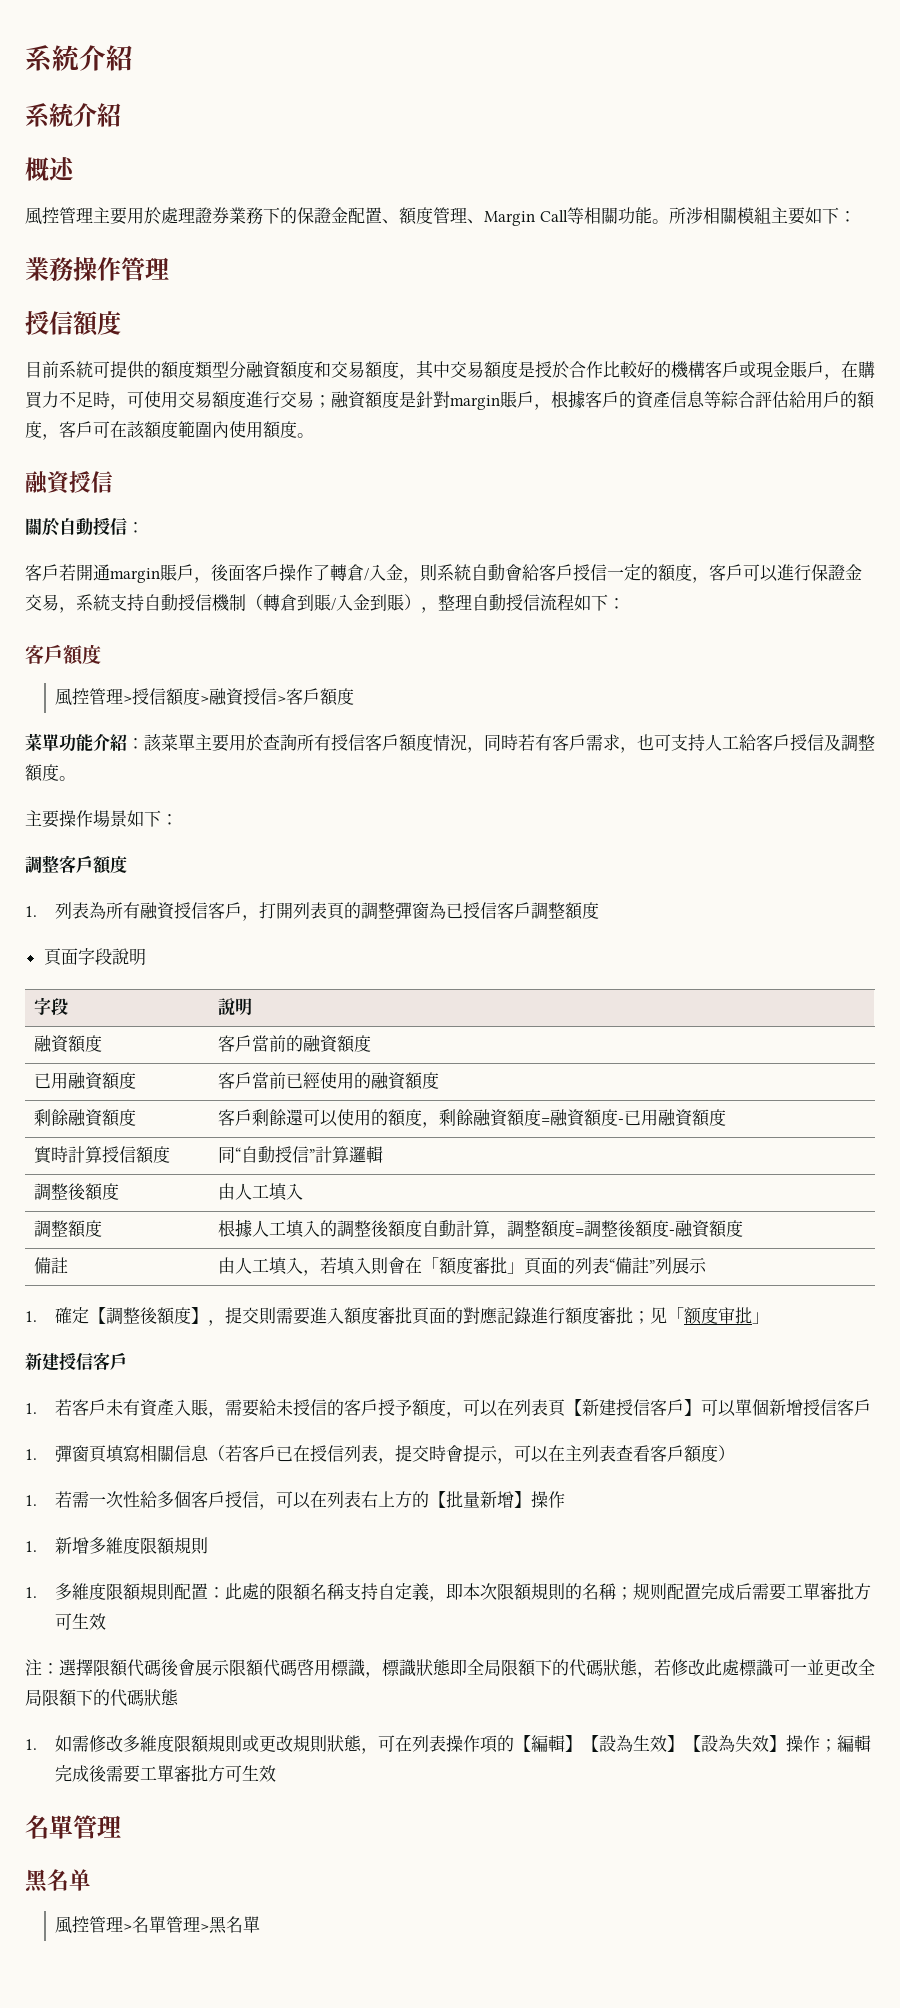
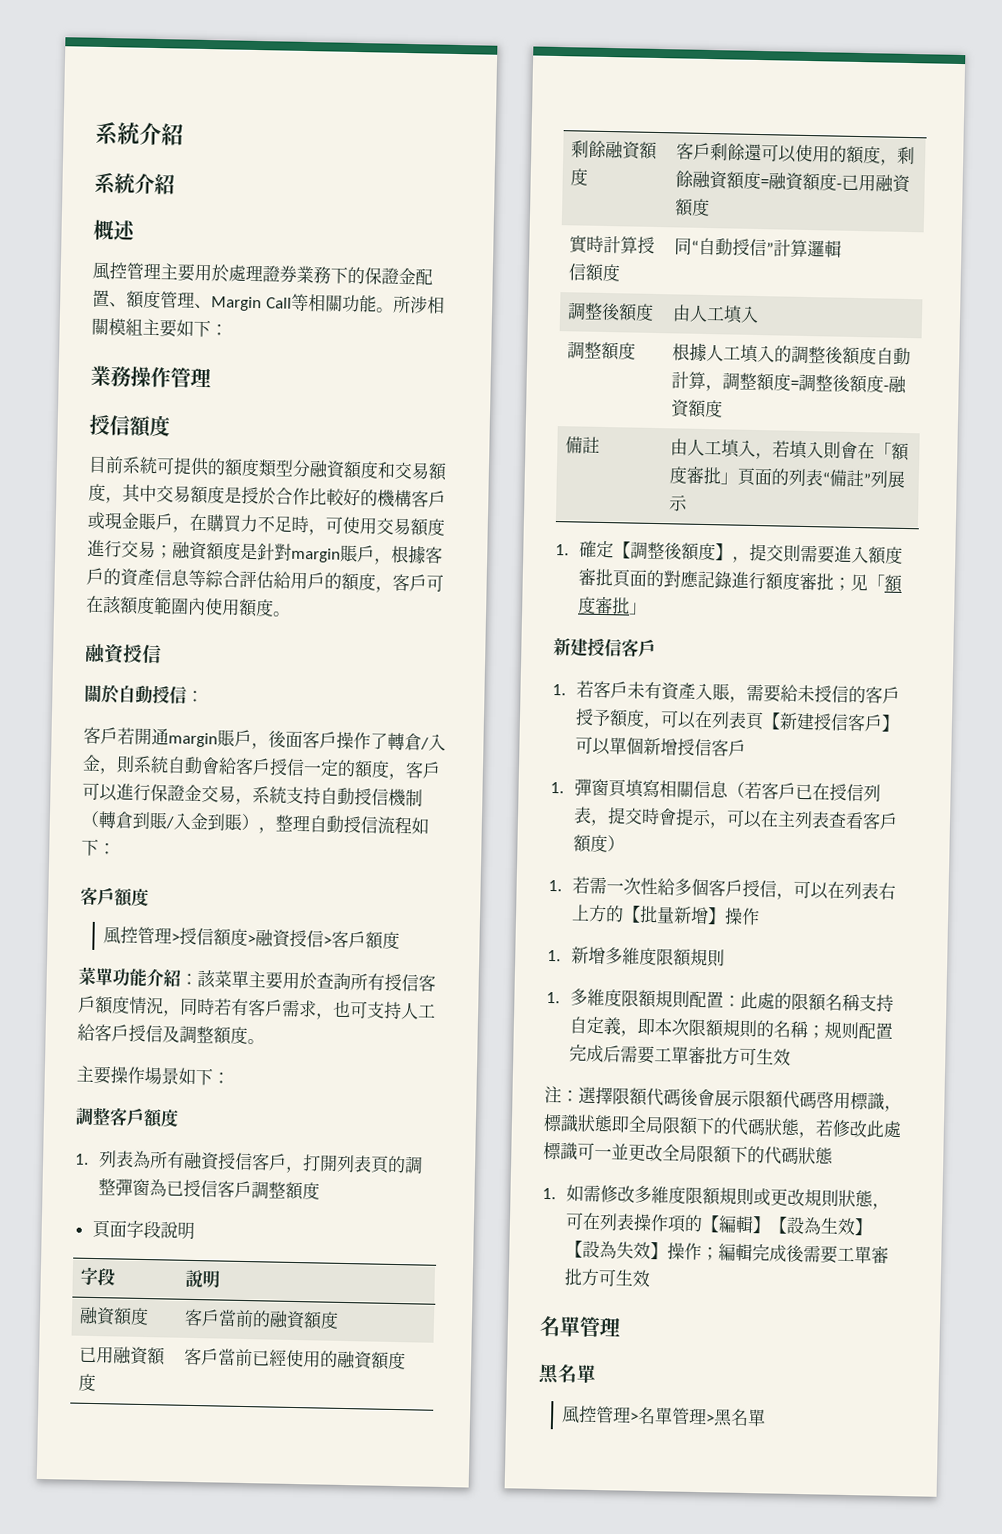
- 1.確定【調整後額度】，提交則需要進入額度審批頁面的對應記錄進行額度審批；见「额度审批」
+ 1.確定【調整後額度】，提交則需要進入額度審批頁面的對應記錄進行額度審批；见「額度審批」
  1.如需修改多維度限額規則或更改規則狀態，可在列表操作項的【編輯】【設為生效】【設為失效】操作；編輯完成後需要工單審批方可生效
  名單管理
- 黑名单
+ 黑名單

